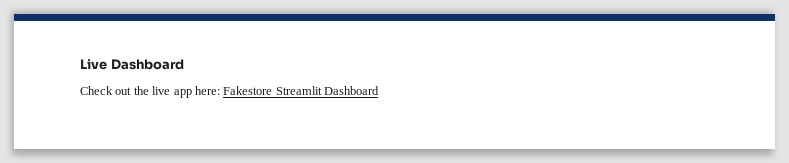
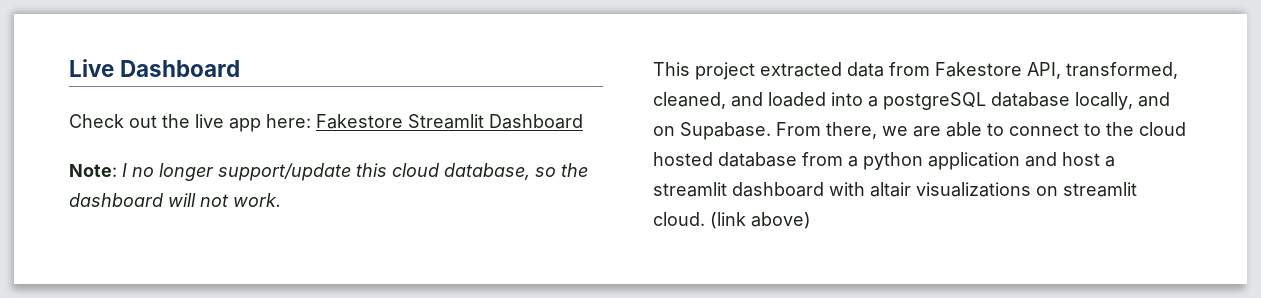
+ Note: I no longer support/update this cloud database, so the dashboard will not work.
+ This project extracted data from Fakestore API, transformed, cleaned, and loaded into a postgreSQL database locally, and on Supabase. From there, we are able to connect to the cloud hosted database from a python application and host a streamlit dashboard with altair visualizations on streamlit cloud. (link above)

